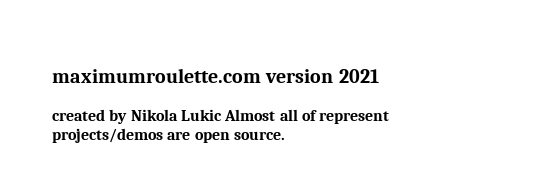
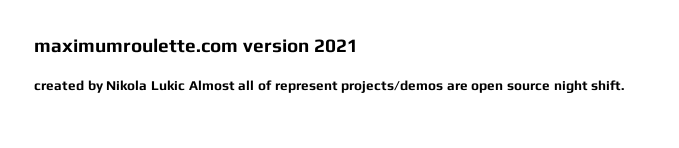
- created by Nikola Lukic Almost all of represent projects/demos are open source.
+ created by Nikola Lukic Almost all of represent projects/demos are open source night shift.

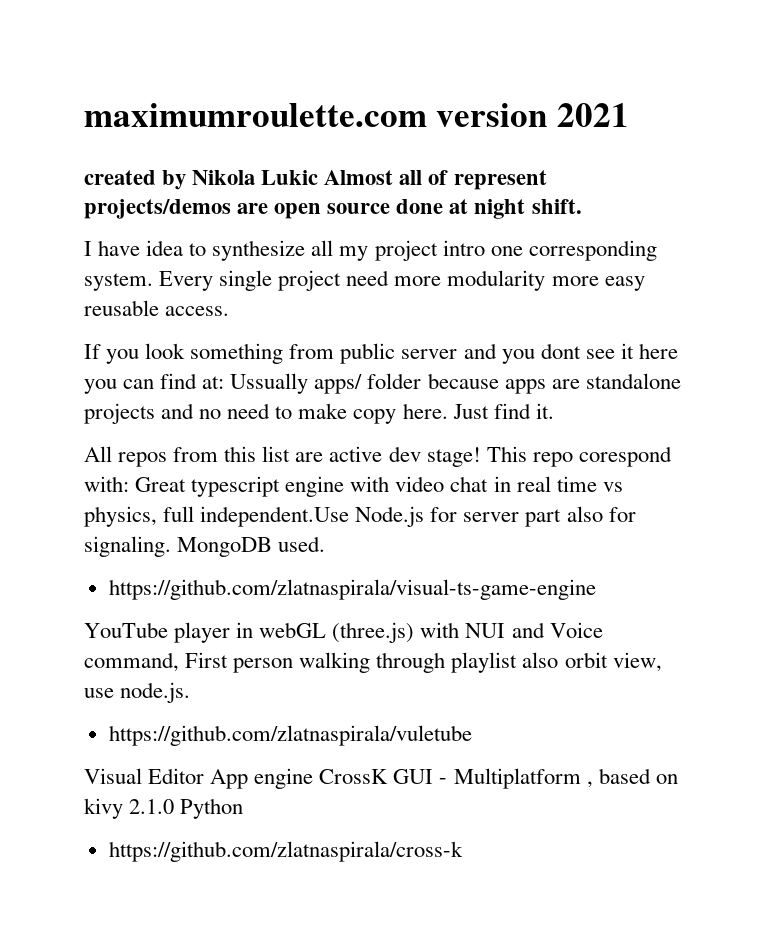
- created by Nikola Lukic Almost all of represent projects/demos are open source night shift.
+ created by Nikola Lukic Almost all of represent projects/demos are open source done at night shift.
+ I have idea to synthesize all my project intro one corresponding system. Every single project need more modularity more easy reusable access.
+ If you look something from public server and you dont see it here you can find at: Ussually apps/ folder because apps are standalone projects and no need to make copy here. Just find it.
+ All repos from this list are active dev stage! This repo corespond with: Great typescript engine with video chat in real time vs physics, full independent.Use Node.js for server part also for signaling. MongoDB used.
+ https://github.com/zlatnaspirala/visual-ts-game-engine
+ YouTube player in webGL (three.js) with NUI and Voice command, First person walking through playlist also orbit view, use node.js.
+ https://github.com/zlatnaspirala/vuletube
+ Visual Editor App engine CrossK GUI - Multiplatform , based on kivy 2.1.0 Python
+ https://github.com/zlatnaspirala/cross-k

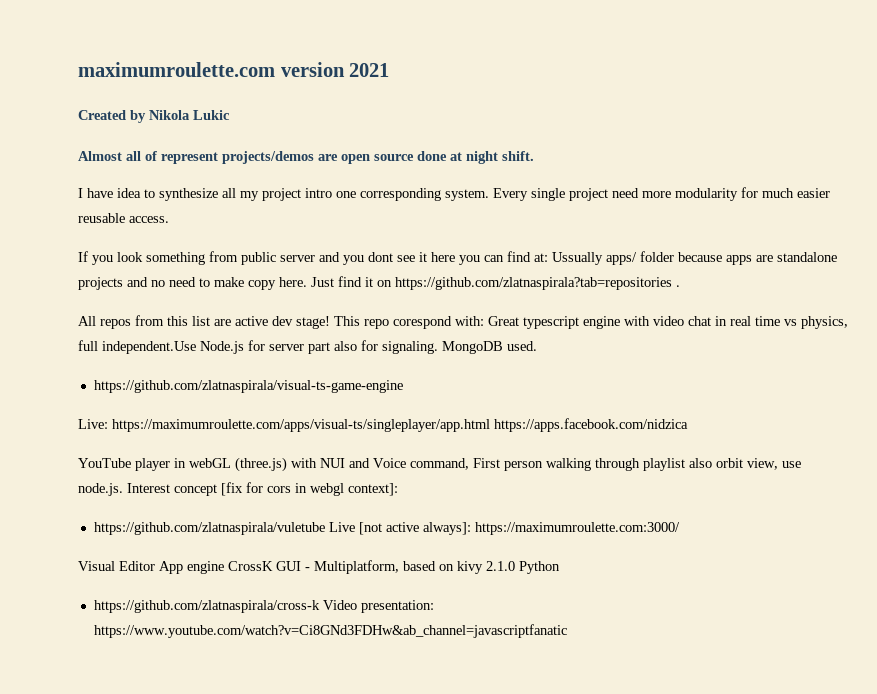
- created by Nikola Lukic Almost all of represent projects/demos are open source done at night shift.
+ Created by Nikola Lukic
+ Almost all of represent projects/demos are open source done at night shift.
- Every single project need more modularity more easy reusable access.
+ Every single project need more modularity for much easier reusable access.
- Just find it.
+ Just find it on https://github.com/zlatnaspirala?tab=repositories .
+ Live: https://maximumroulette.com/apps/visual-ts/singleplayer/app.html https://apps.facebook.com/nidzica
- YouTube player in webGL (three.js) with NUI and Voice command, First person walking through playlist also orbit view, use node.js.
- https://github.com/zlatnaspirala/vuletube
+ YouTube player in webGL (three.js) with NUI and Voice command, First person walking through playlist also orbit view, use node.js. Interest concept [fix for cors in webgl context]:
+ https://github.com/zlatnaspirala/vuletube Live [not active always]: https://maximumroulette.com:3000/
- Visual Editor App engine CrossK GUI - Multiplatform , based on kivy 2.1.0 Python
+ Visual Editor App engine CrossK GUI - Multiplatform, based on kivy 2.1.0 Python
- https://github.com/zlatnaspirala/cross-k
+ https://github.com/zlatnaspirala/cross-k Video presentation: https://www.youtube.com/watch?v=Ci8GNd3FDHw&ab_channel=javascriptfanatic

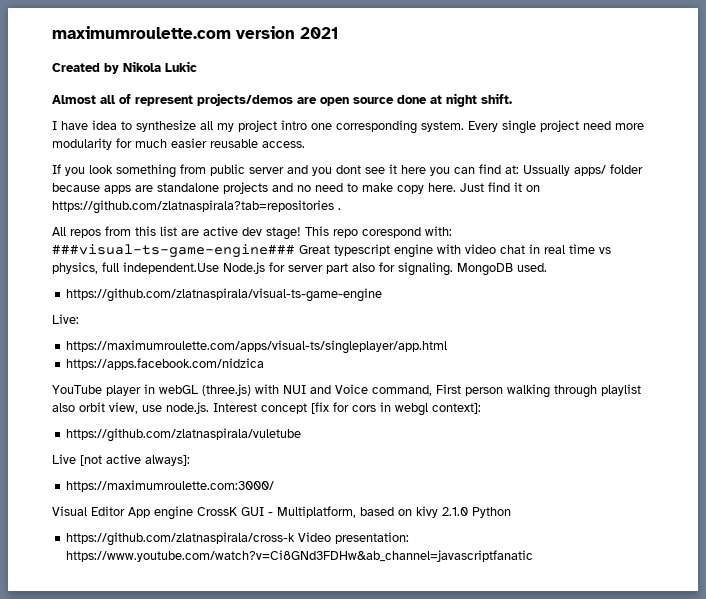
- This repo corespond with: Great typescript engine with video chat in real time vs physics, full independent.Use Node.js for server part also for signaling.
+ This repo corespond with: ###visual-ts-game-engine### Great typescript engine with video chat in real time vs physics, full independent.Use Node.js for server part also for signaling.
- Live: https://maximumroulette.com/apps/visual-ts/singleplayer/app.html https://apps.facebook.com/nidzica
+ Live:
+ https://maximumroulette.com/apps/visual-ts/singleplayer/app.html
+ https://apps.facebook.com/nidzica
- https://github.com/zlatnaspirala/vuletube Live [not active always]: https://maximumroulette.com:3000/
+ https://github.com/zlatnaspirala/vuletube
+ Live [not active always]:
+ https://maximumroulette.com:3000/

